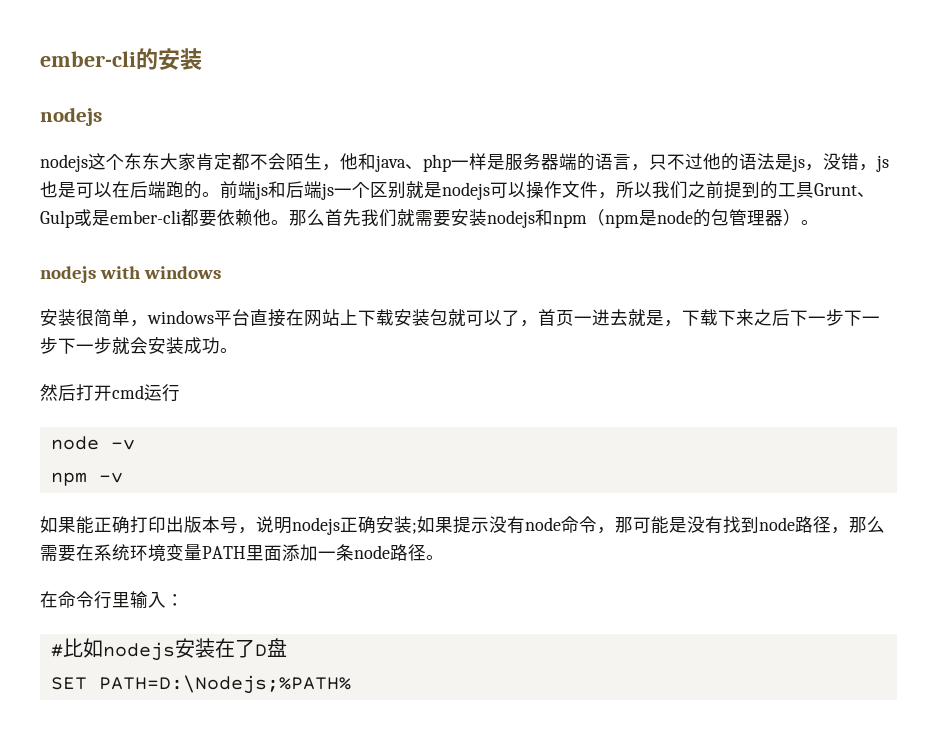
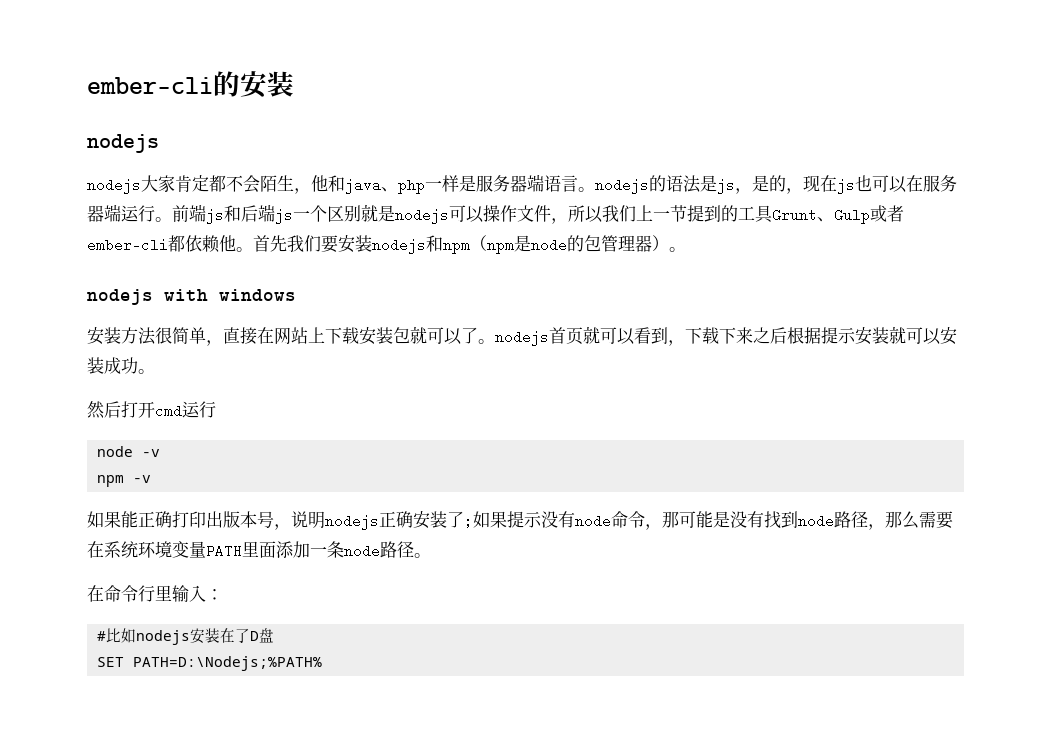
- nodejs这个东东大家肯定都不会陌生，他和java、php一样是服务器端的语言，只不过他的语法是js，没错，js也是可以在后端跑的。
+ nodejs大家肯定都不会陌生，他和java、php一样是服务器端语言。nodejs的语法是js，是的，现在js也可以在服务器端运行。
- 前端js和后端js一个区别就是nodejs可以操作文件，所以我们之前提到的工具Grunt、Gulp或是ember-cli都要依赖他。
+ 前端js和后端js一个区别就是nodejs可以操作文件，所以我们上一节提到的工具Grunt、Gulp或者ember-cli都依赖他。
- 那么首先我们就需要安装nodejs和npm（npm是node的包管理器）。
+ 首先我们要安装nodejs和npm（npm是node的包管理器）。
- 安装很简单，windows平台直接在网站上下载安装包就可以了，首页一进去就是，下载下来之后下一步下一步下一步就会安装成功。
+ 安装方法很简单，直接在网站上下载安装包就可以了。nodejs首页就可以看到，下载下来之后根据提示安装就可以安装成功。
- 如果能正确打印出版本号，说明nodejs正确安装;如果提示没有node命令，那可能是没有找到node路径，那么需要在系统环境变量PATH里面添加一条node路径。
+ 如果能正确打印出版本号，说明nodejs正确安装了;如果提示没有node命令，那可能是没有找到node路径，那么需要在系统环境变量PATH里面添加一条node路径。

